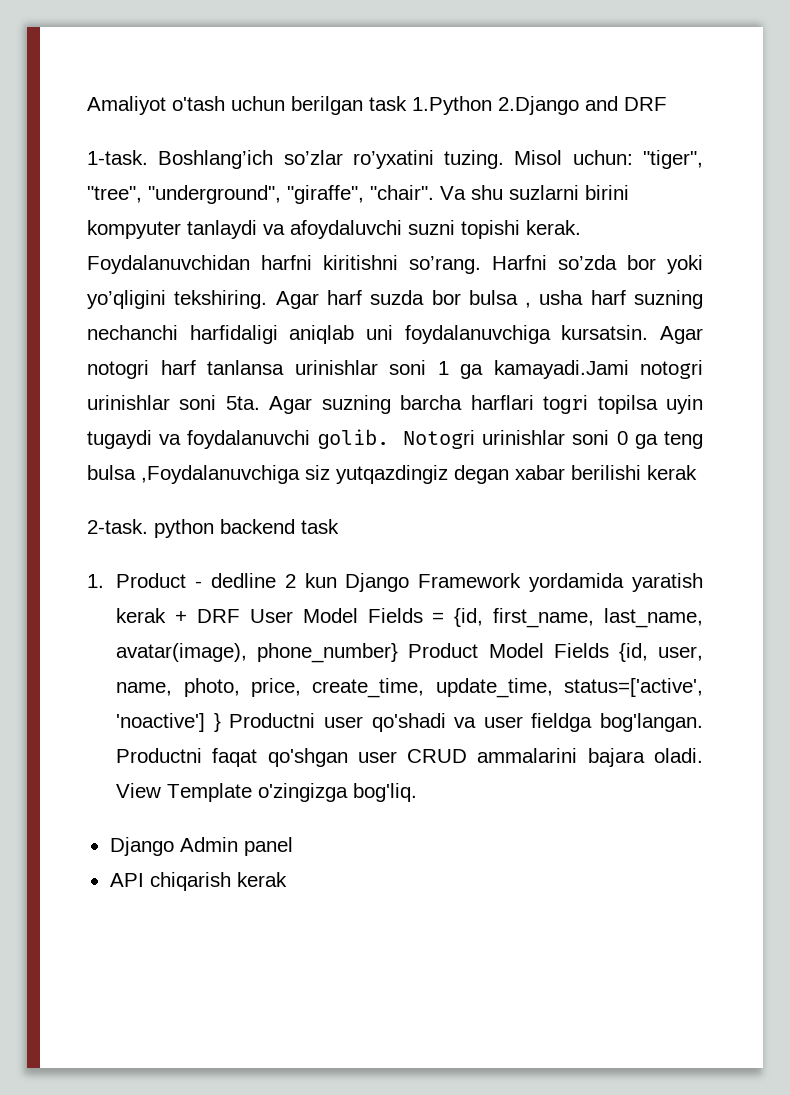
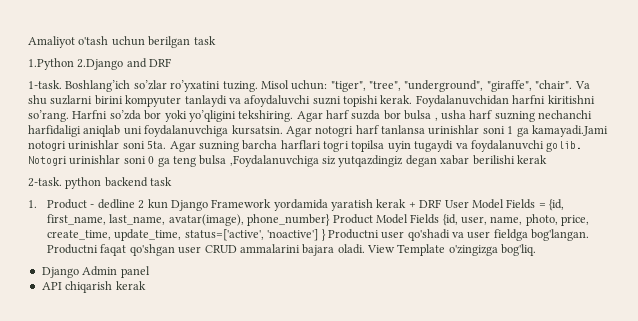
- Amaliyot o'tash uchun berilgan task 1.Python 2.Django and DRF
+ Amaliyot o'tash uchun berilgan task
+ 1.Python 2.Django and DRF

